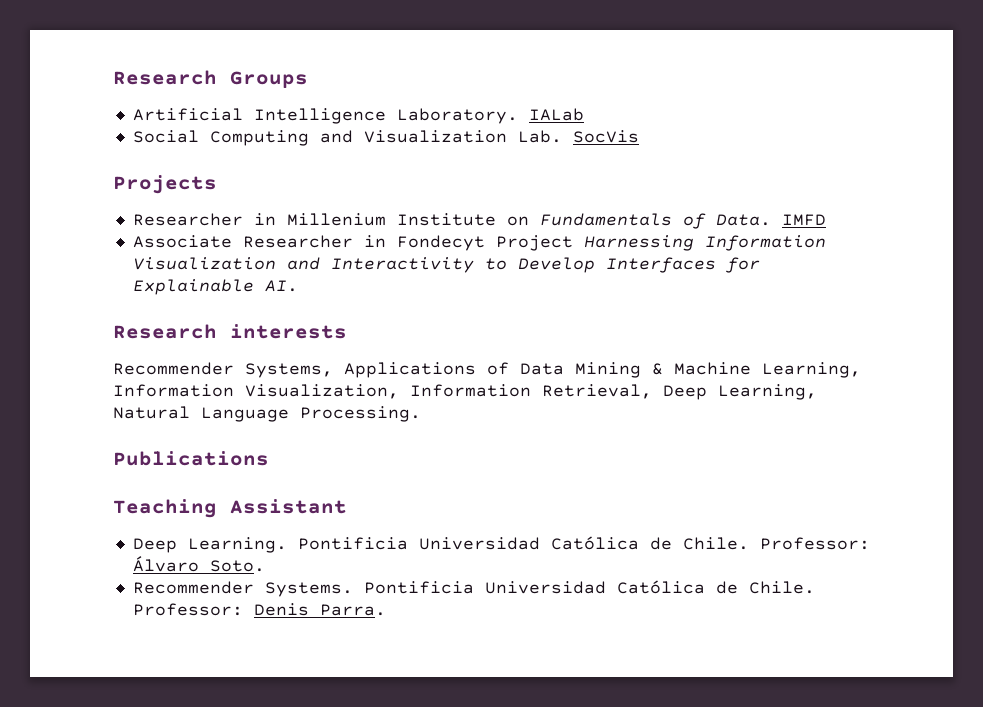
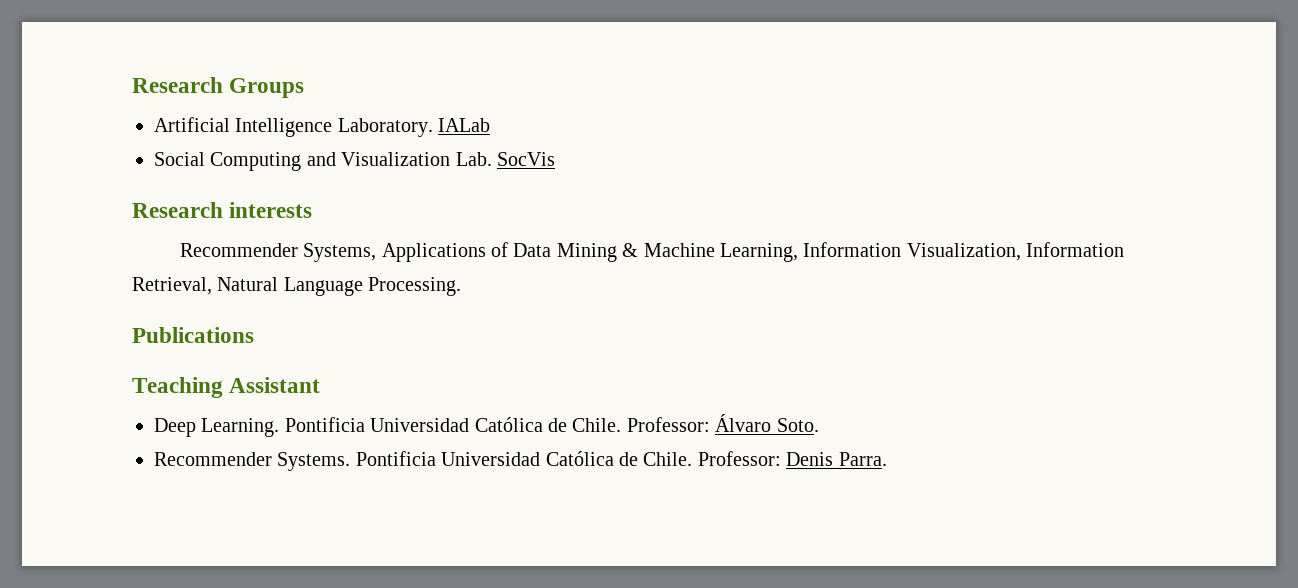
- Projects
- Researcher in Millenium Institute on Fundamentals of Data. IMFD
- Associate Researcher in Fondecyt Project Harnessing Information Visualization and Interactivity to Develop Interfaces for Explainable AI.
- Recommender Systems, Applications of Data Mining & Machine Learning, Information Visualization, Information Retrieval, Deep Learning, Natural Language Processing.
+ Recommender Systems, Applications of Data Mining & Machine Learning, Information Visualization, Information Retrieval, Natural Language Processing.

